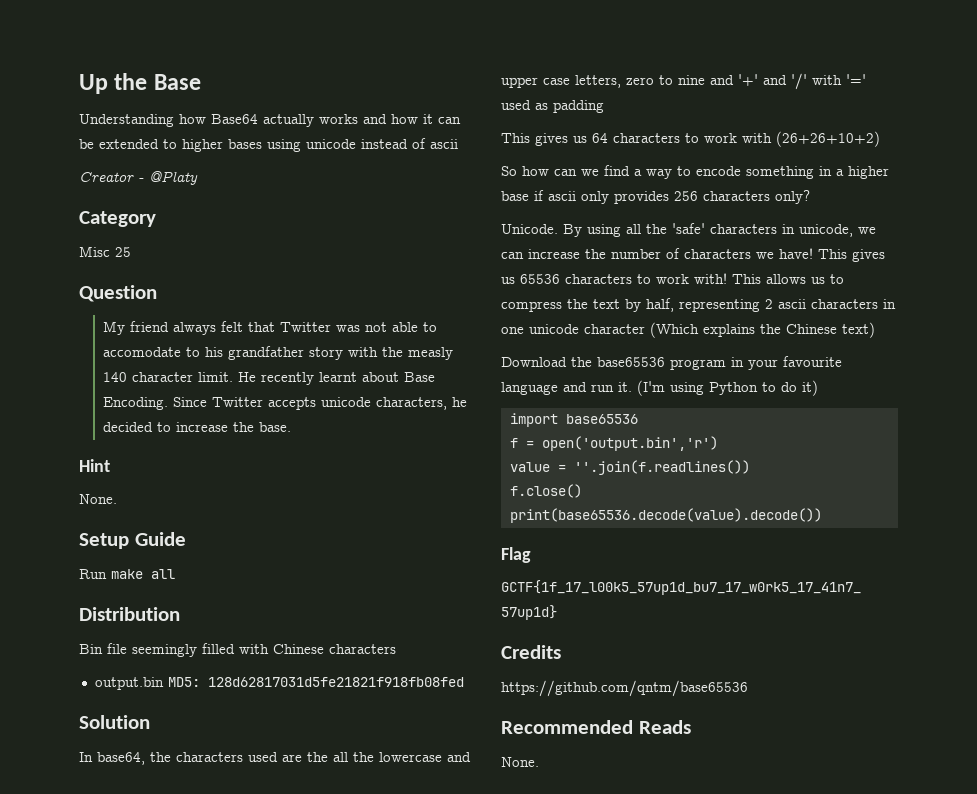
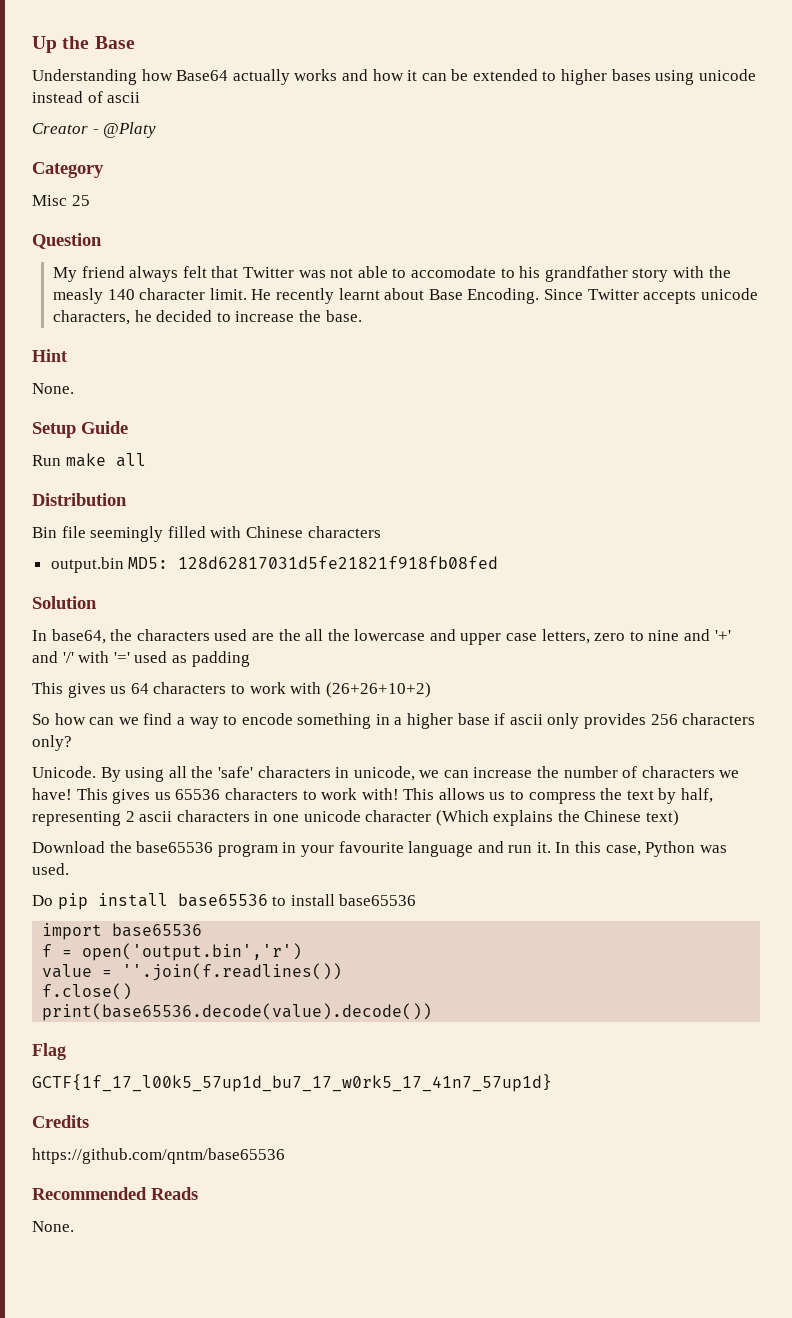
- (I'm using Python to do it)
+ In this case, Python was used.
+ Do pip install base65536 to install base65536

